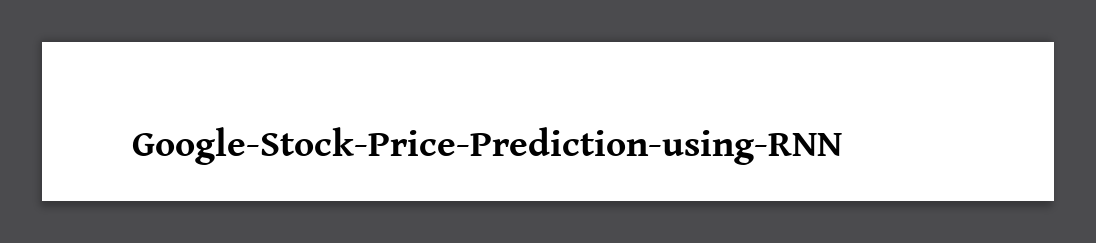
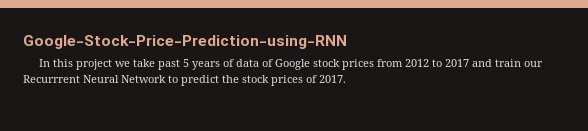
+ In this project we take past 5 years of data of Google stock prices from 2012 to 2017 and train our Recurrrent Neural Network to predict the stock prices of 2017.

